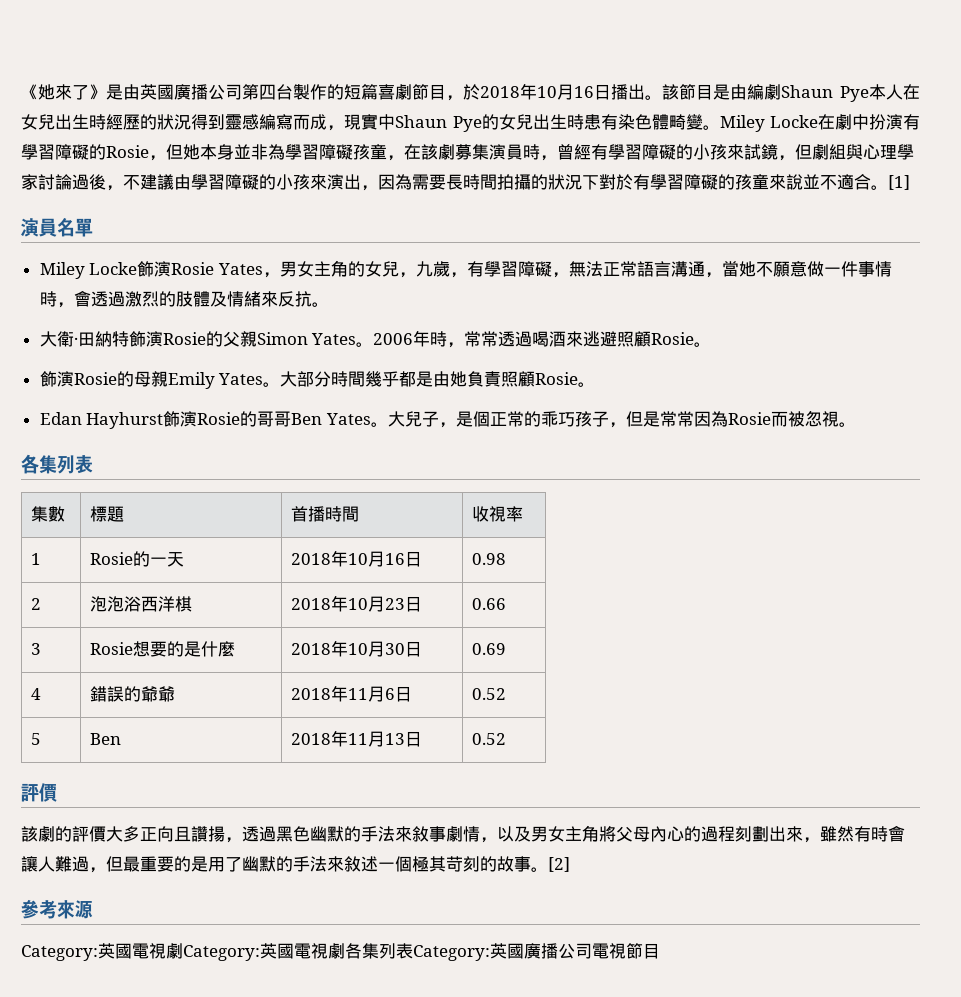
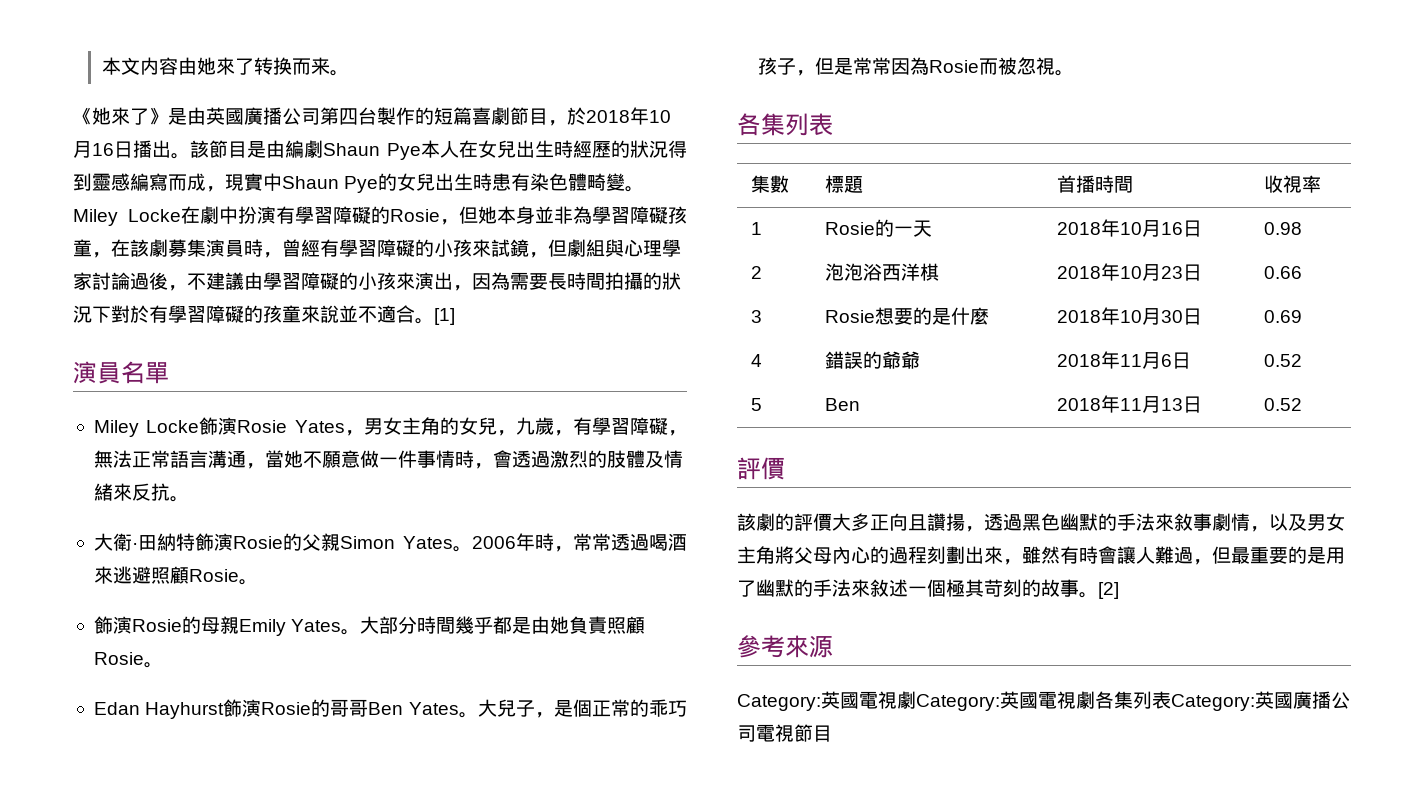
+ 本文内容由她來了转换而来。

